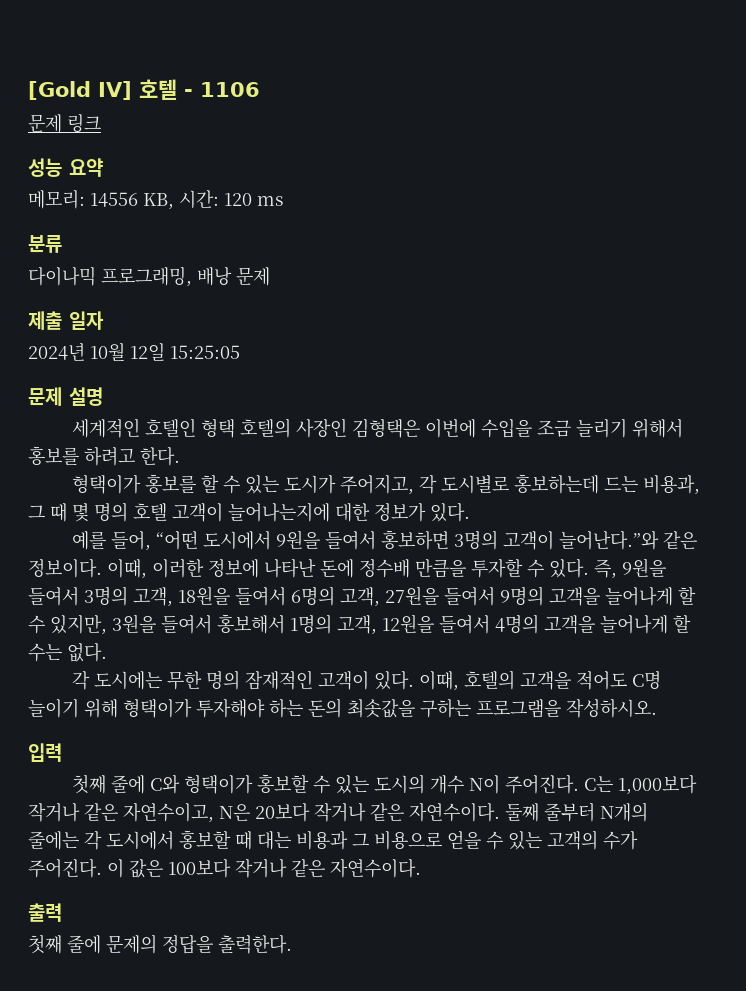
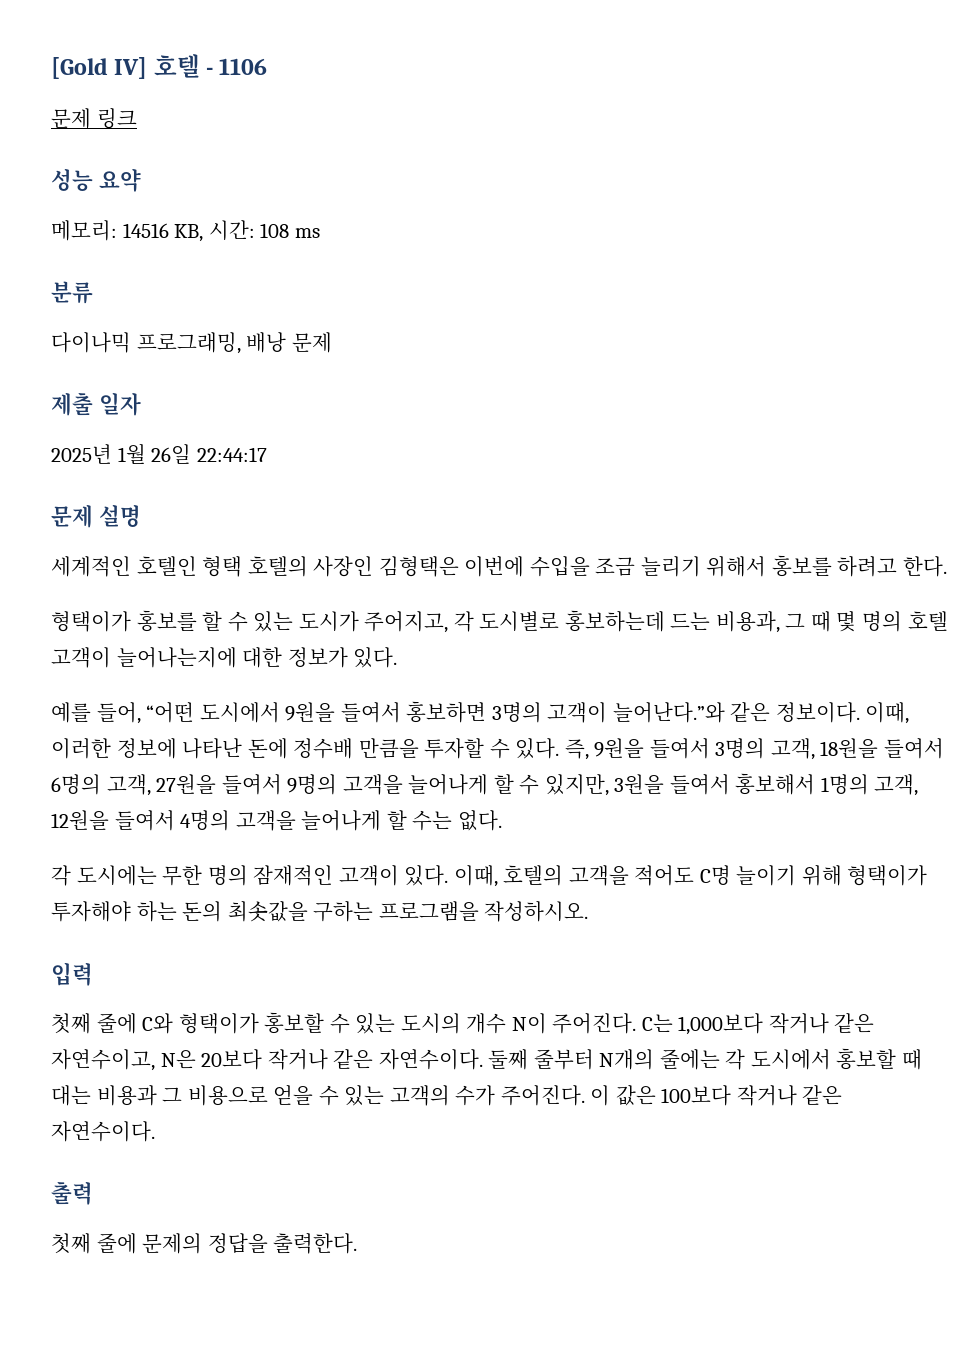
- 메모리: 14556 KB, 시간: 120 ms
+ 메모리: 14516 KB, 시간: 108 ms
- 2024년 10월 12일 15:25:05
+ 2025년 1월 26일 22:44:17

